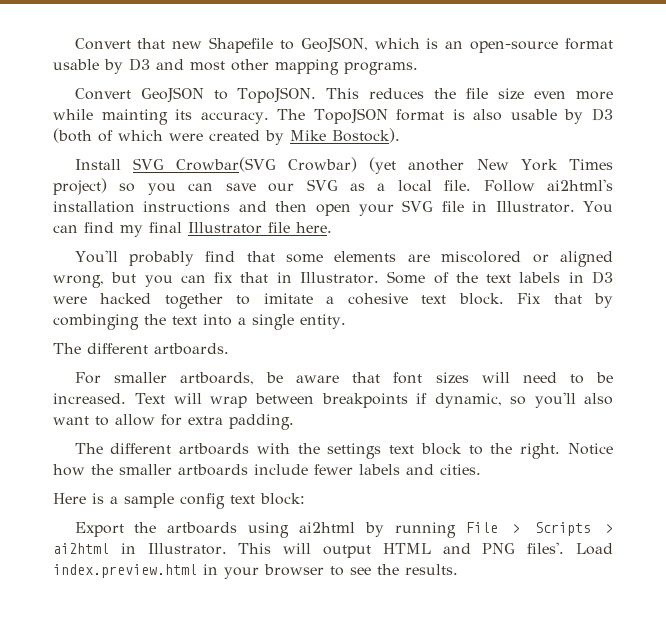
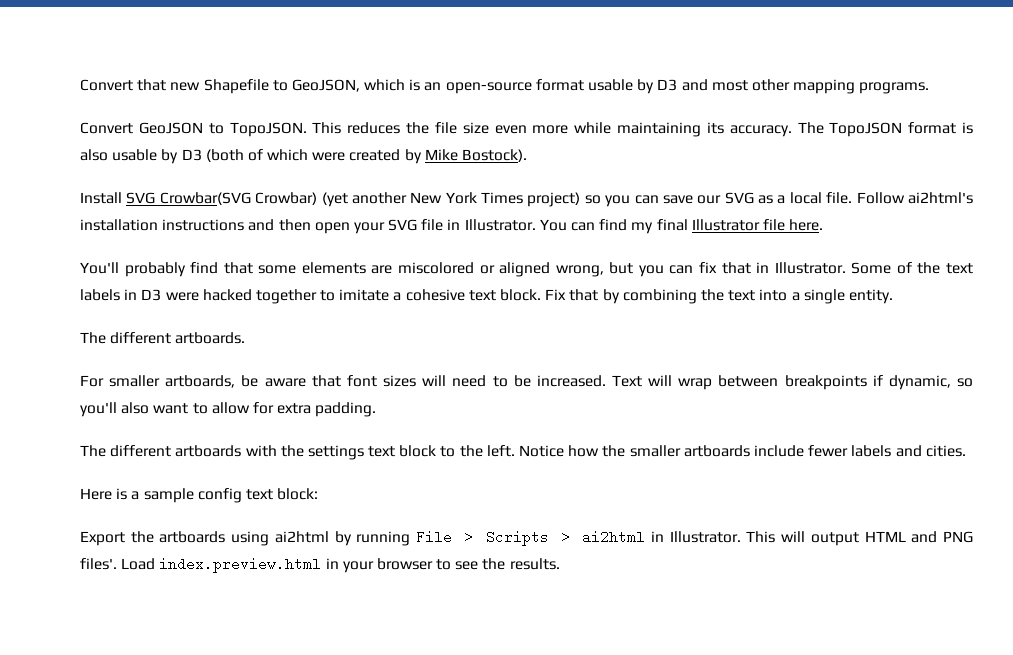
- This reduces the file size even more while mainting its accuracy.
+ This reduces the file size even more while maintaining its accuracy.
- Fix that by combinging the text into a single entity.
+ Fix that by combining the text into a single entity.
- The different artboards with the settings text block to the right.
+ The different artboards with the settings text block to the left.

